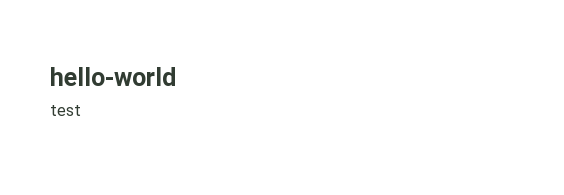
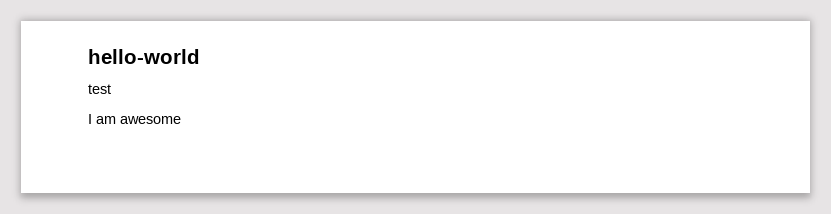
+ I am awesome

